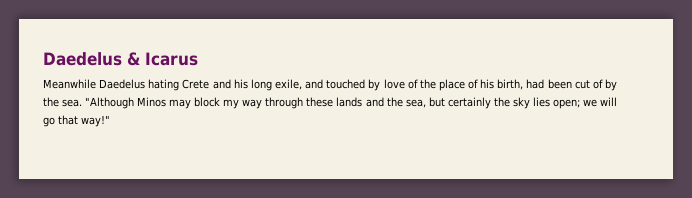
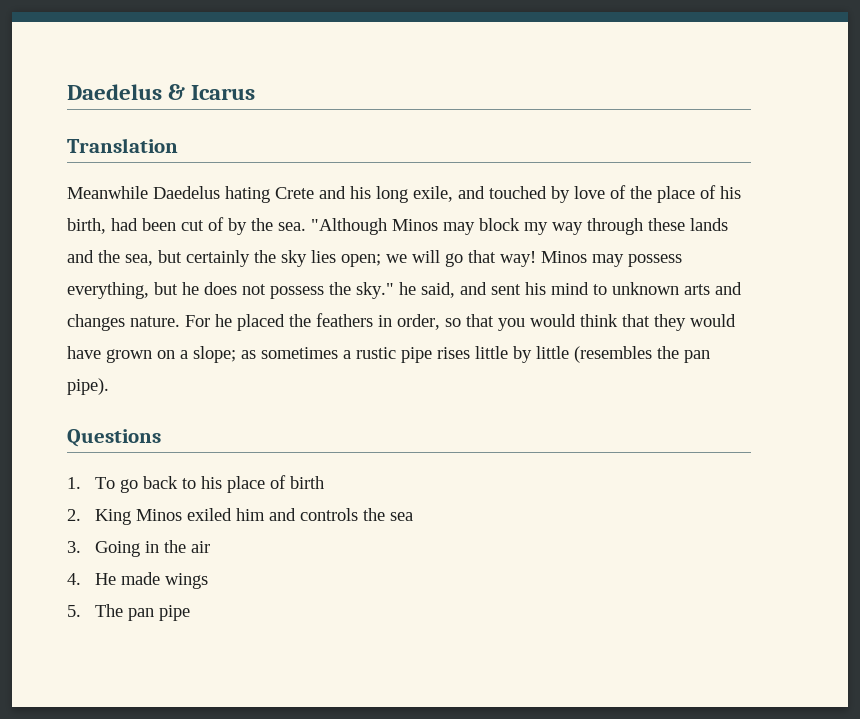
+ Translation
- "Although Minos may block my way through these lands and the sea, but certainly the sky lies open; we will go that way!"
+ "Although Minos may block my way through these lands and the sea, but certainly the sky lies open; we will go that way! Minos may possess everything, but he does not possess the sky." he said, and sent his mind to unknown arts and changes nature. For he placed the feathers in order, so that you would think that they would have grown on a slope; as sometimes a rustic pipe rises little by little (resembles the pan pipe).
+ Questions
+ 1. To go back to his place of birth
+ 2. King Minos exiled him and controls the sea
+ 3. Going in the air
+ 4. He made wings
+ 5. The pan pipe

